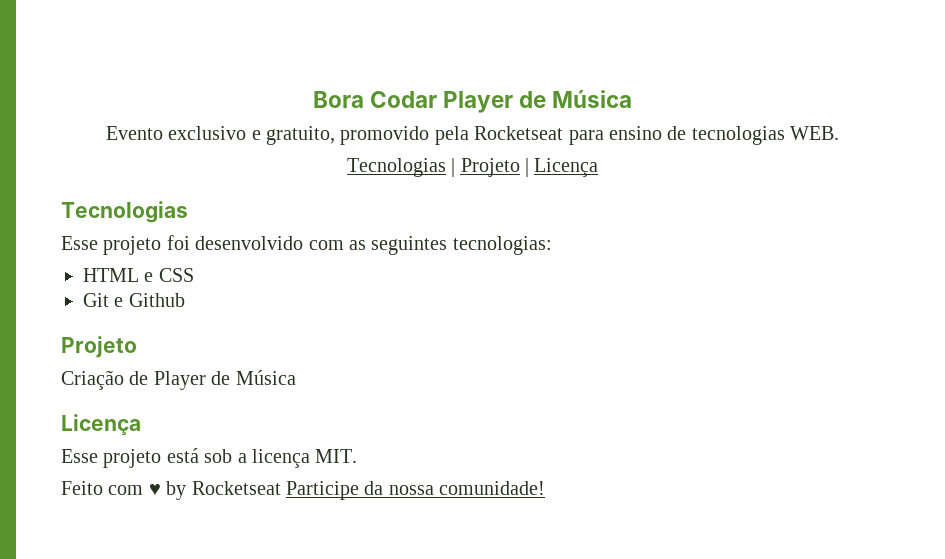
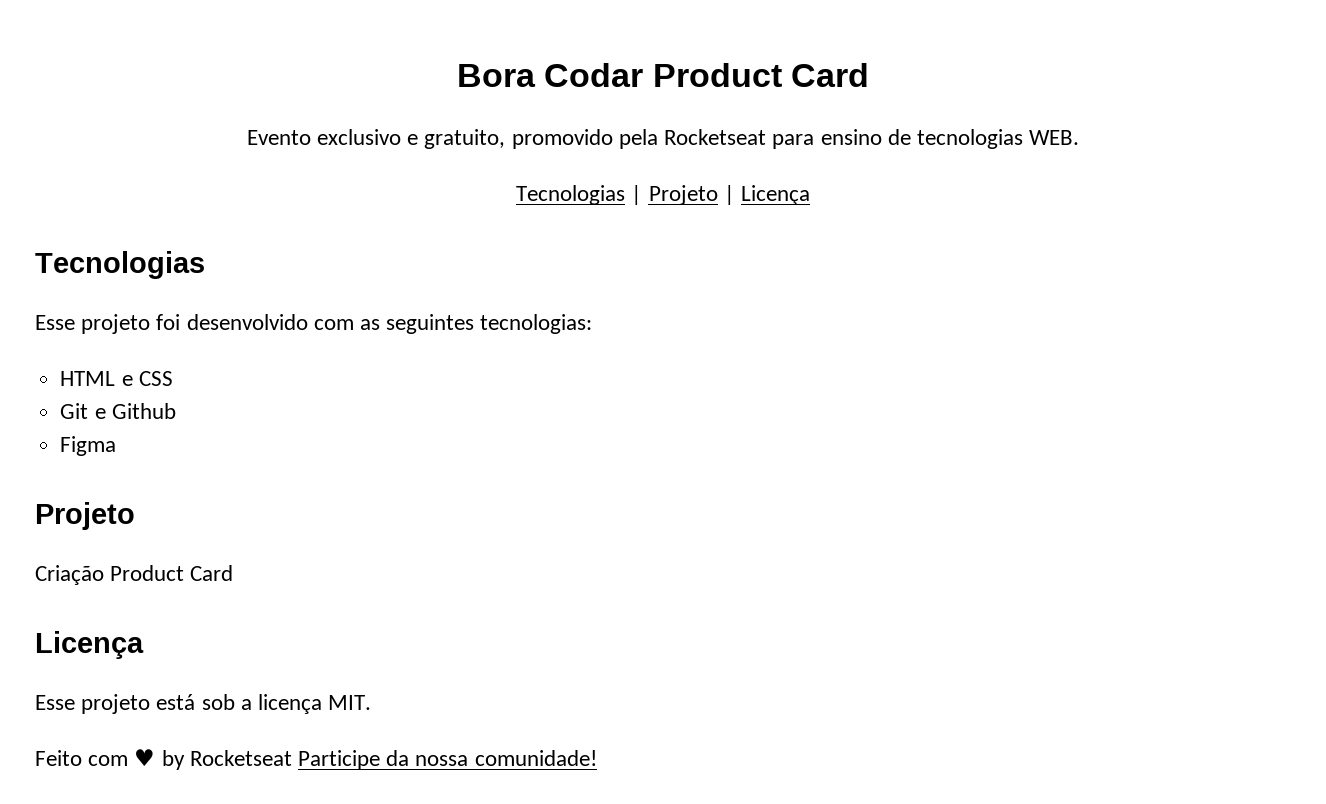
- Bora Codar Player de Música
+ Bora Codar Product Card
+ Figma
- Criação de Player de Música
+ Criação Product Card

